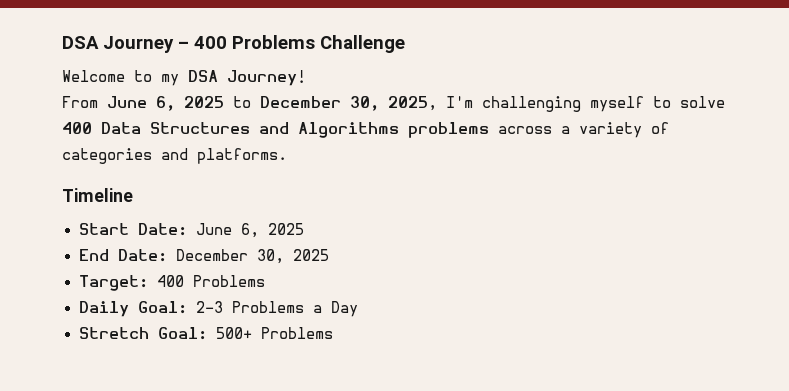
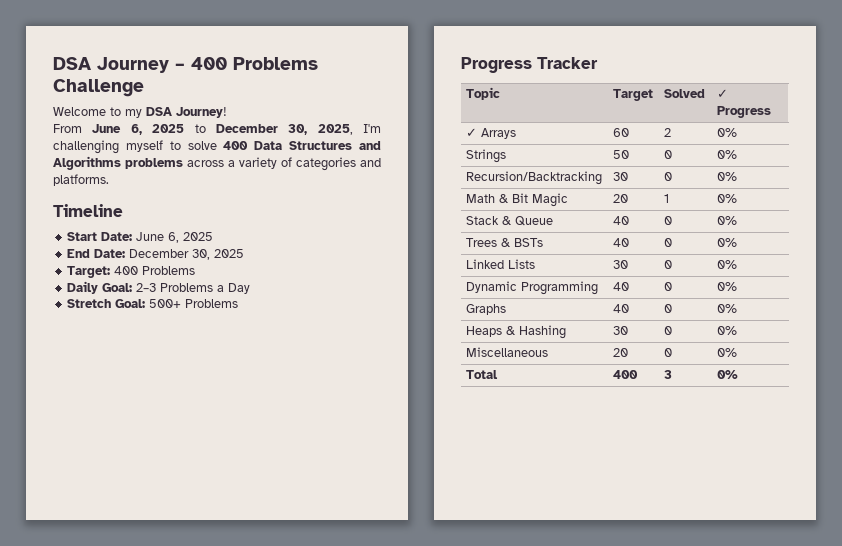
+ Progress Tracker
+ Topic | Target | Solved | ✓ Progress
+ ✓ Arrays | 60 | 2 | 0%
+ Strings | 50 | 0 | 0%
+ Recursion/Backtracking | 30 | 0 | 0%
+ Math & Bit Magic | 20 | 1 | 0%
+ Stack & Queue | 40 | 0 | 0%
+ Trees & BSTs | 40 | 0 | 0%
+ Linked Lists | 30 | 0 | 0%
+ Dynamic Programming | 40 | 0 | 0%
+ Graphs | 40 | 0 | 0%
+ Heaps & Hashing | 30 | 0 | 0%
+ Miscellaneous | 20 | 0 | 0%
+ Total | 400 | 3 | 0%

